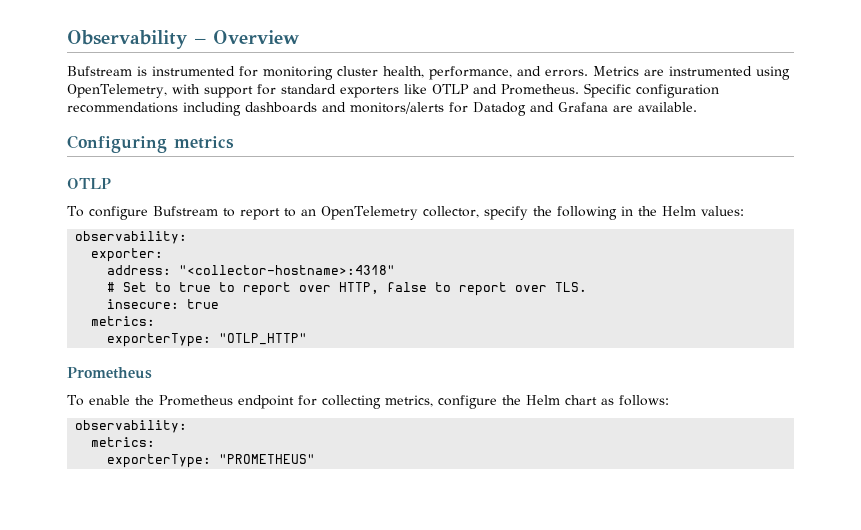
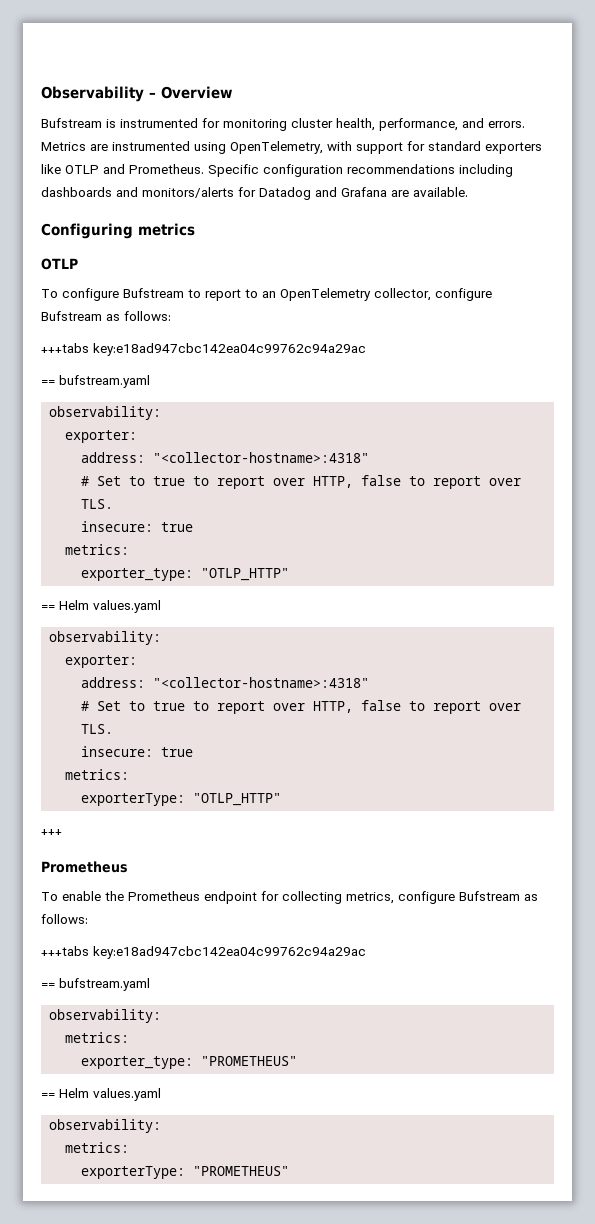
- To configure Bufstream to report to an OpenTelemetry collector, specify the following in the Helm values:
+ To configure Bufstream to report to an OpenTelemetry collector, configure Bufstream as follows:
+ +++tabs key:e18ad947cbc142ea04c99762c94a29ac
+ == bufstream.yaml
+ observability:
+ exporter:
+ address: "<collector-hostname>:4318"
+ # Set to true to report over HTTP, false to report over TLS.
+ insecure: true
+ metrics:
+ exporter_type: "OTLP_HTTP"
+ == Helm values.yaml
+ +++
- To enable the Prometheus endpoint for collecting metrics, configure the Helm chart as follows:
+ To enable the Prometheus endpoint for collecting metrics, configure Bufstream as follows:
+ +++tabs key:e18ad947cbc142ea04c99762c94a29ac
+ == bufstream.yaml
+ observability:
+ metrics:
+ exporter_type: "PROMETHEUS"
+ == Helm values.yaml

